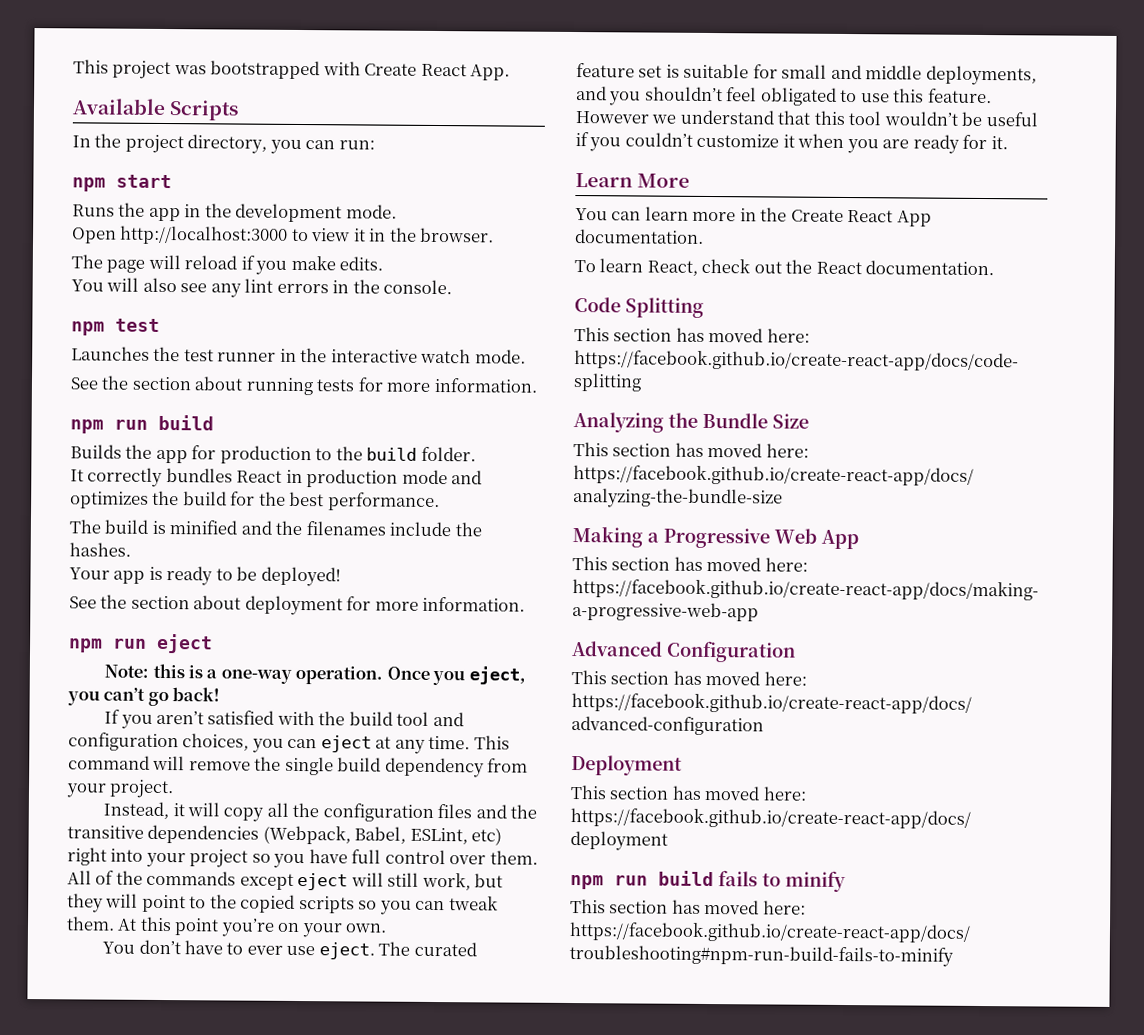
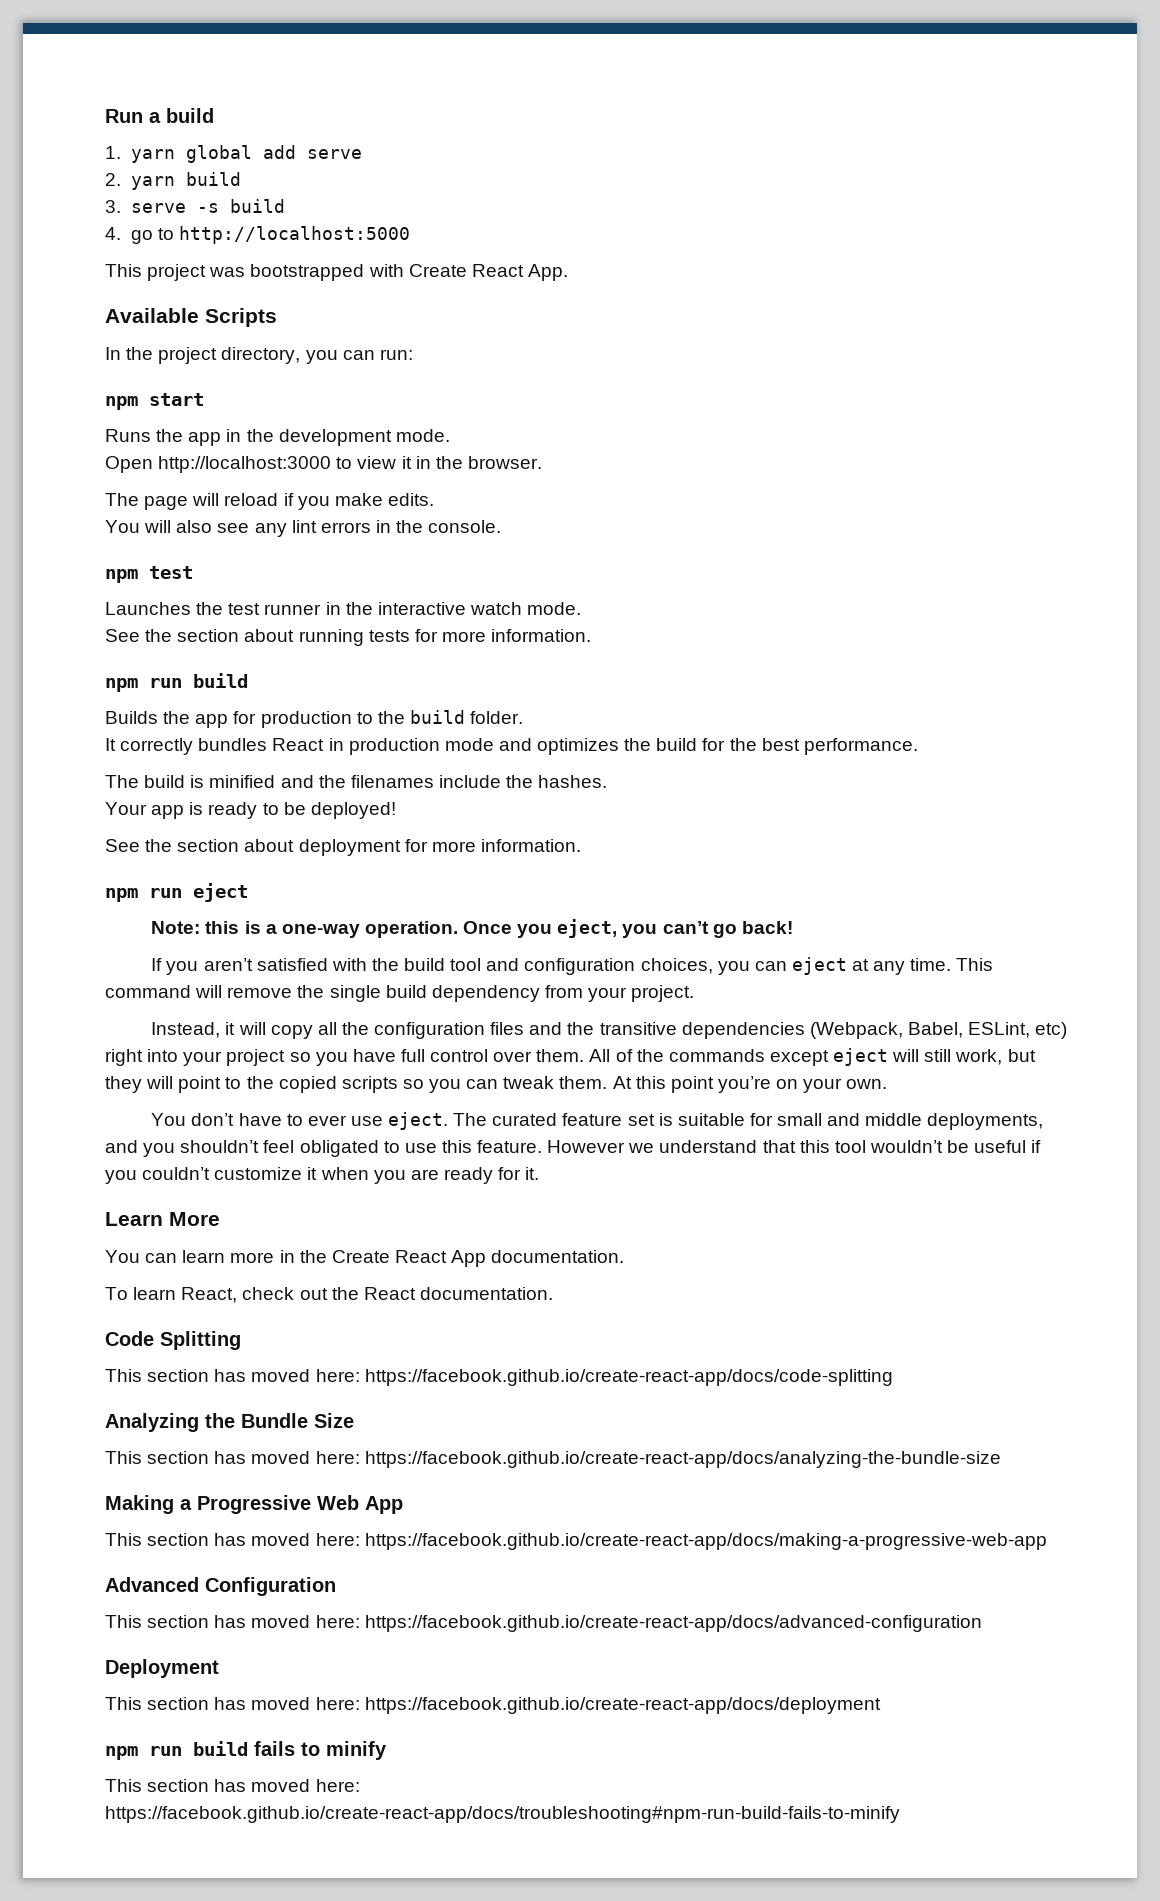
+ Run a build
+ 1. yarn global add serve
+ 2. yarn build
+ 3. serve -s build
+ 4. go to http://localhost:5000

